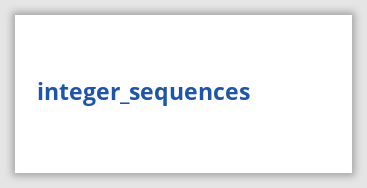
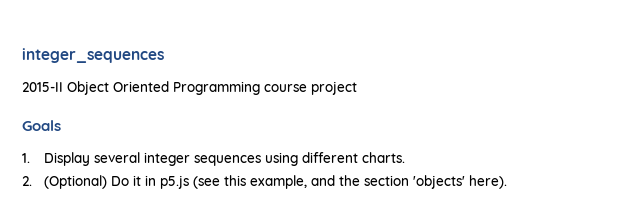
+ 2015-II Object Oriented Programming course project
+ Goals
+ 1. Display several integer sequences using different charts.
+ 2. (Optional) Do it in p5.js (see this example, and the section 'objects' here).

